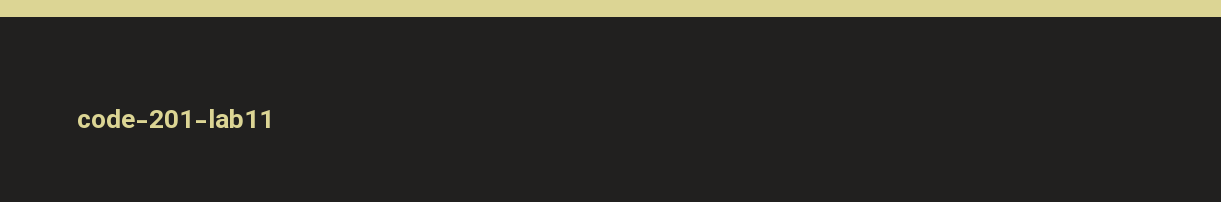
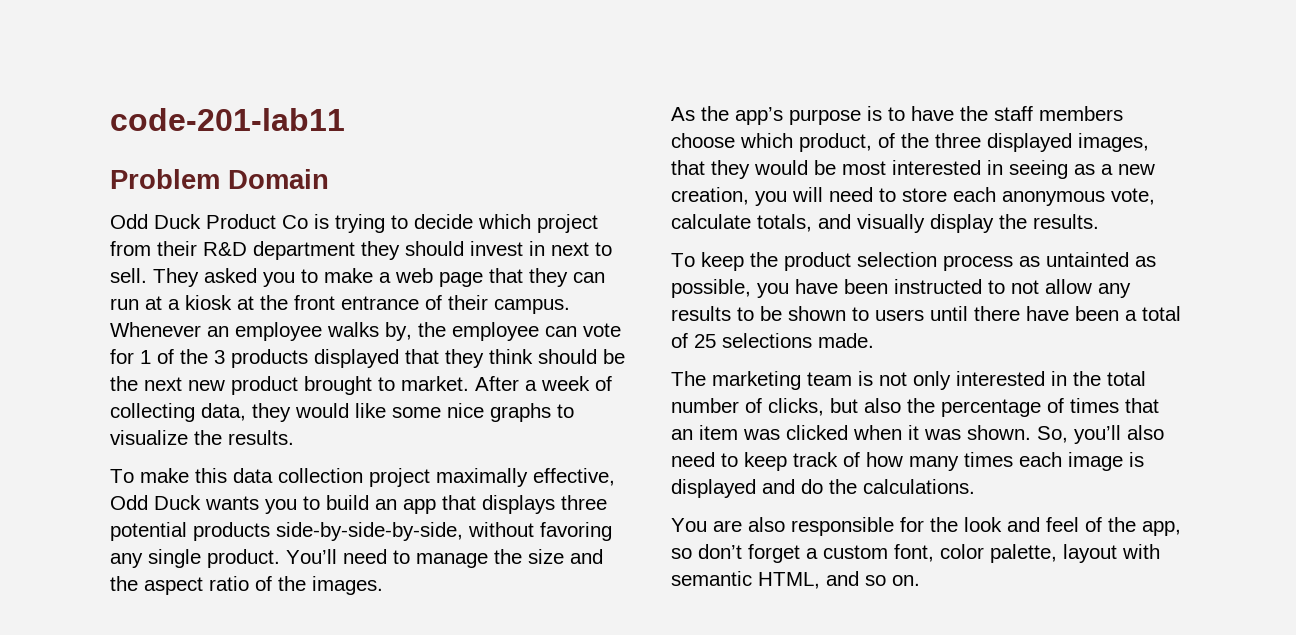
+ Problem Domain
+ Odd Duck Product Co is trying to decide which project from their R&D department they should invest in next to sell. They asked you to make a web page that they can run at a kiosk at the front entrance of their campus. Whenever an employee walks by, the employee can vote for 1 of the 3 products displayed that they think should be the next new product brought to market. After a week of collecting data, they would like some nice graphs to visualize the results.
+ To make this data collection project maximally effective, Odd Duck wants you to build an app that displays three potential products side-by-side-by-side, without favoring any single product. You’ll need to manage the size and the aspect ratio of the images.
+ As the app’s purpose is to have the staff members choose which product, of the three displayed images, that they would be most interested in seeing as a new creation, you will need to store each anonymous vote, calculate totals, and visually display the results.
+ To keep the product selection process as untainted as possible, you have been instructed to not allow any results to be shown to users until there have been a total of 25 selections made.
+ The marketing team is not only interested in the total number of clicks, but also the percentage of times that an item was clicked when it was shown. So, you’ll also need to keep track of how many times each image is displayed and do the calculations.
+ You are also responsible for the look and feel of the app, so don’t forget a custom font, color palette, layout with semantic HTML, and so on.

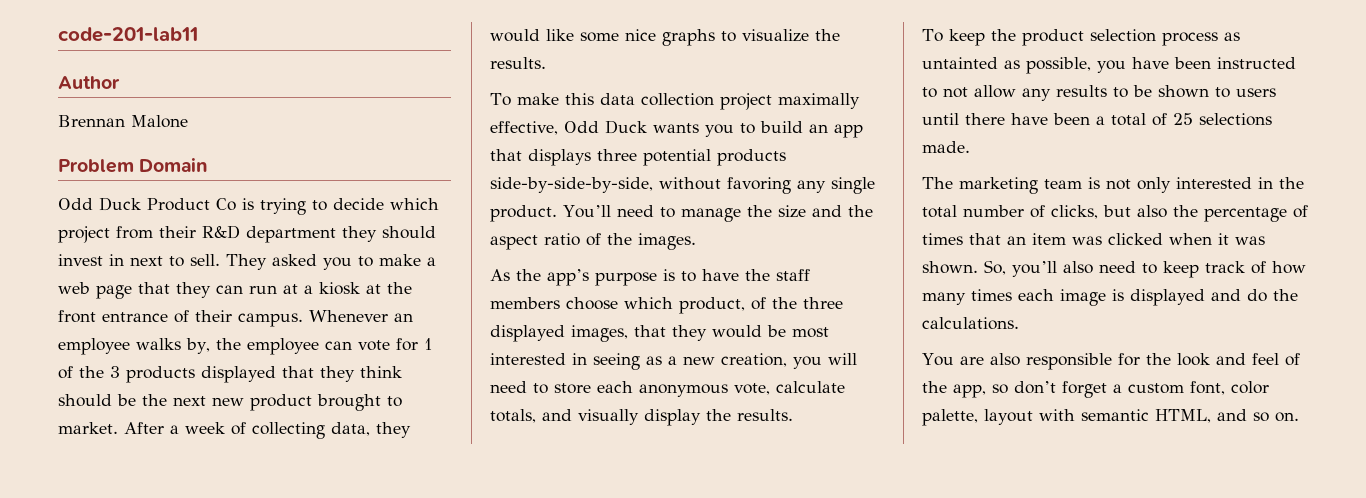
+ Author
+ Brennan Malone

